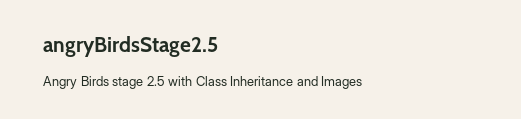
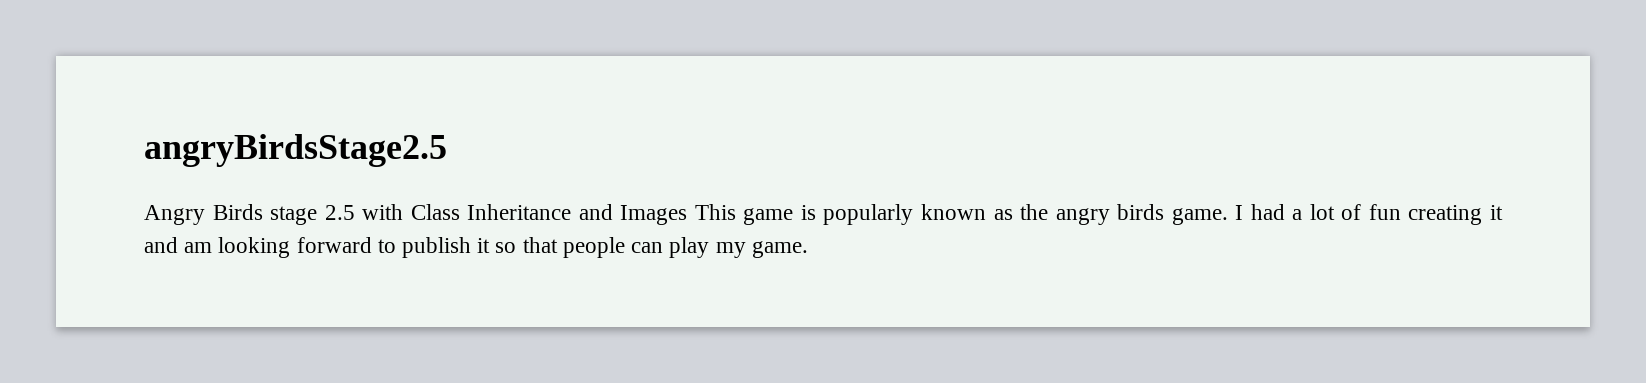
- Angry Birds stage 2.5 with Class Inheritance and Images
+ Angry Birds stage 2.5 with Class Inheritance and Images This game is popularly known as the angry birds game. I had a lot of fun creating it and am looking forward to publish it so that people can play my game.

